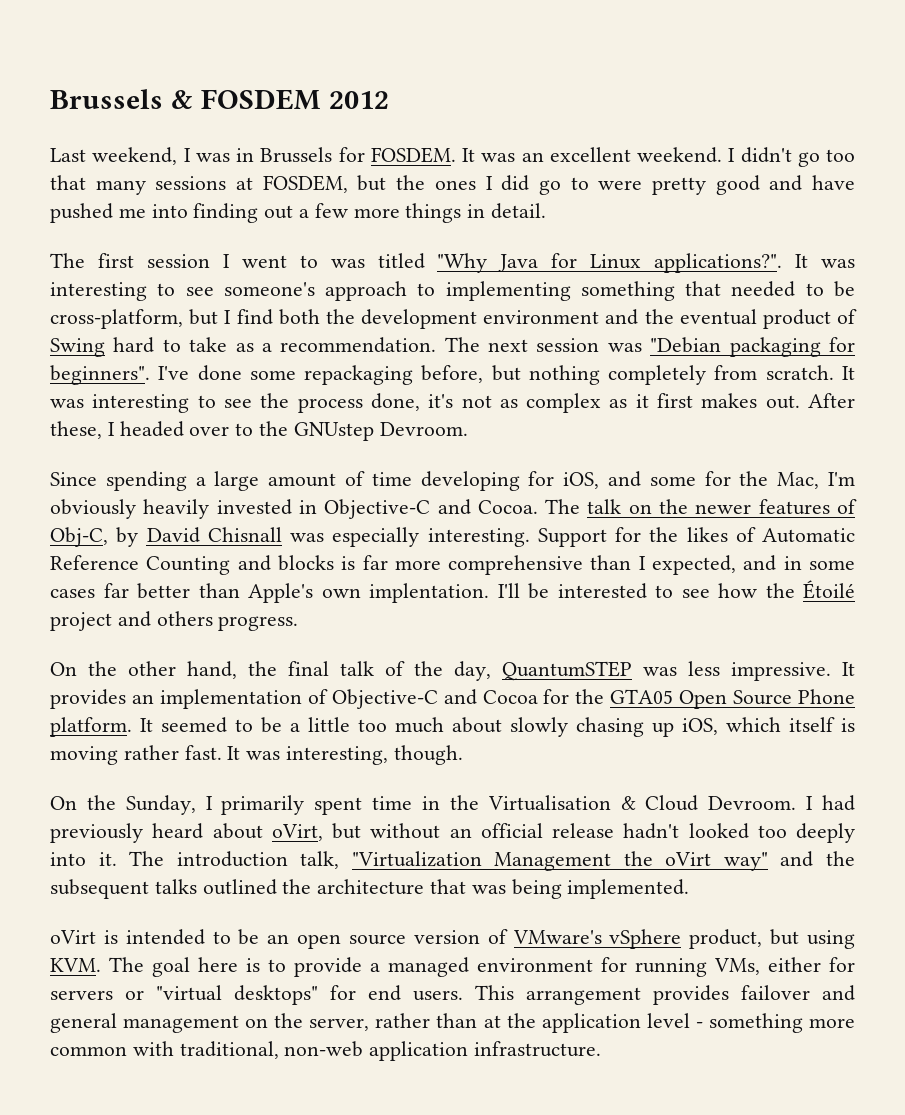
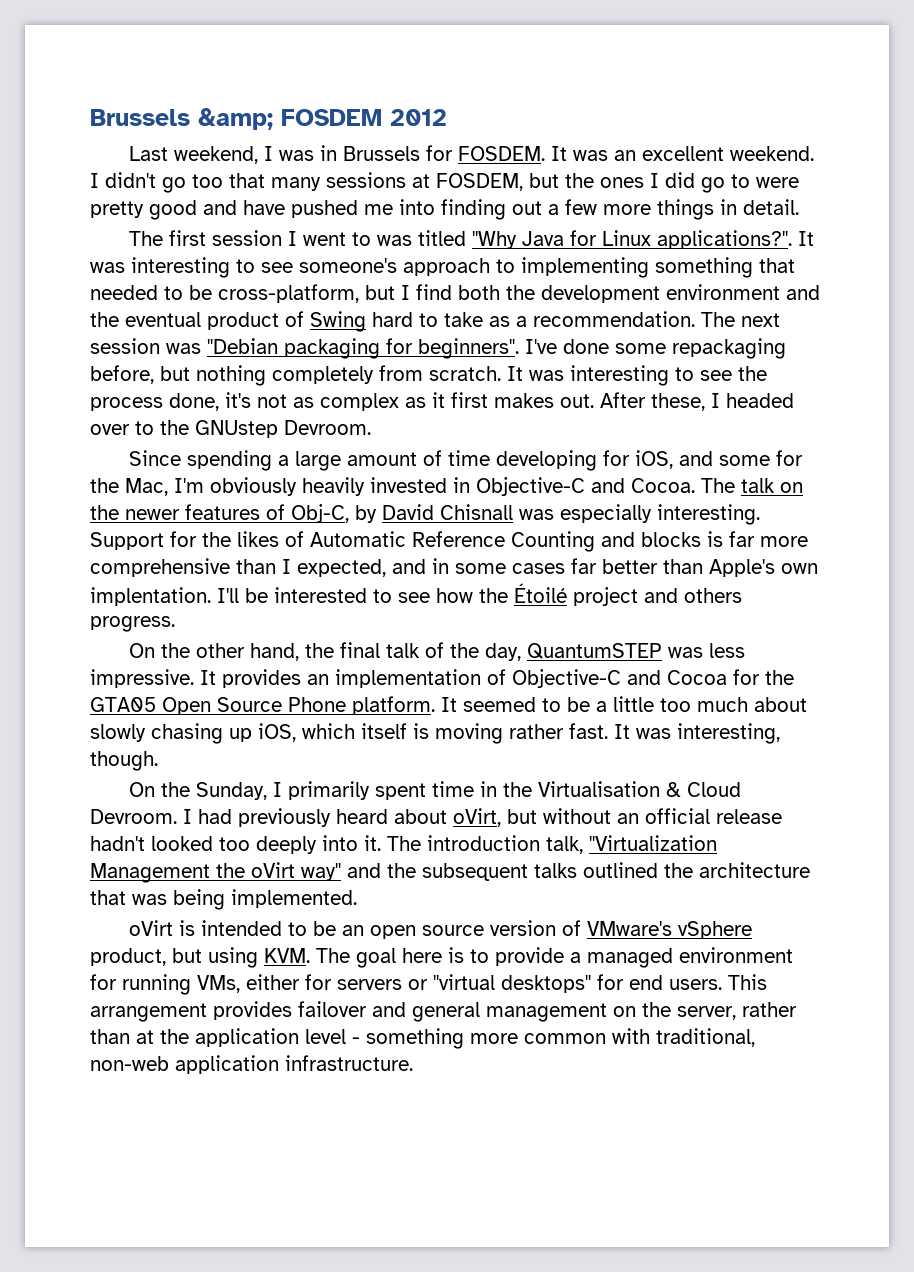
- Brussels & FOSDEM 2012
+ Brussels &amp; FOSDEM 2012

